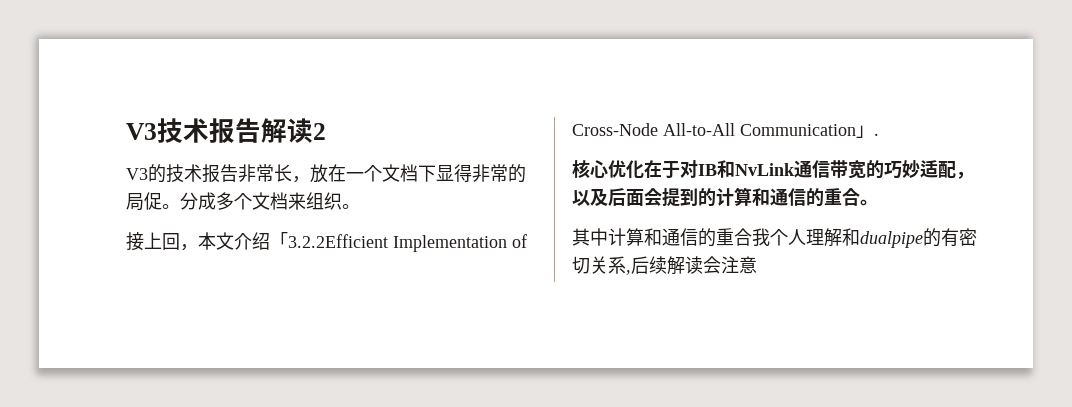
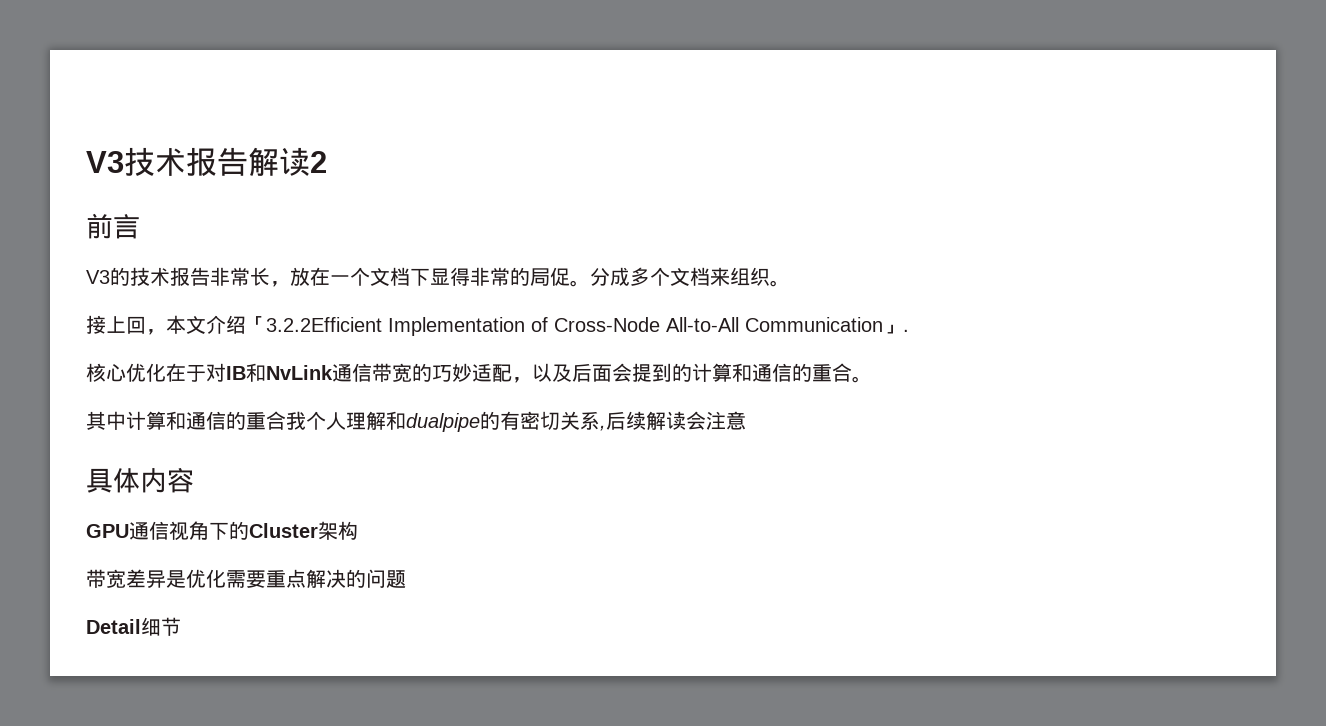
+ 前言
+ 具体内容
+ GPU通信视角下的Cluster架构
+ 带宽差异是优化需要重点解决的问题
+ Detail细节

